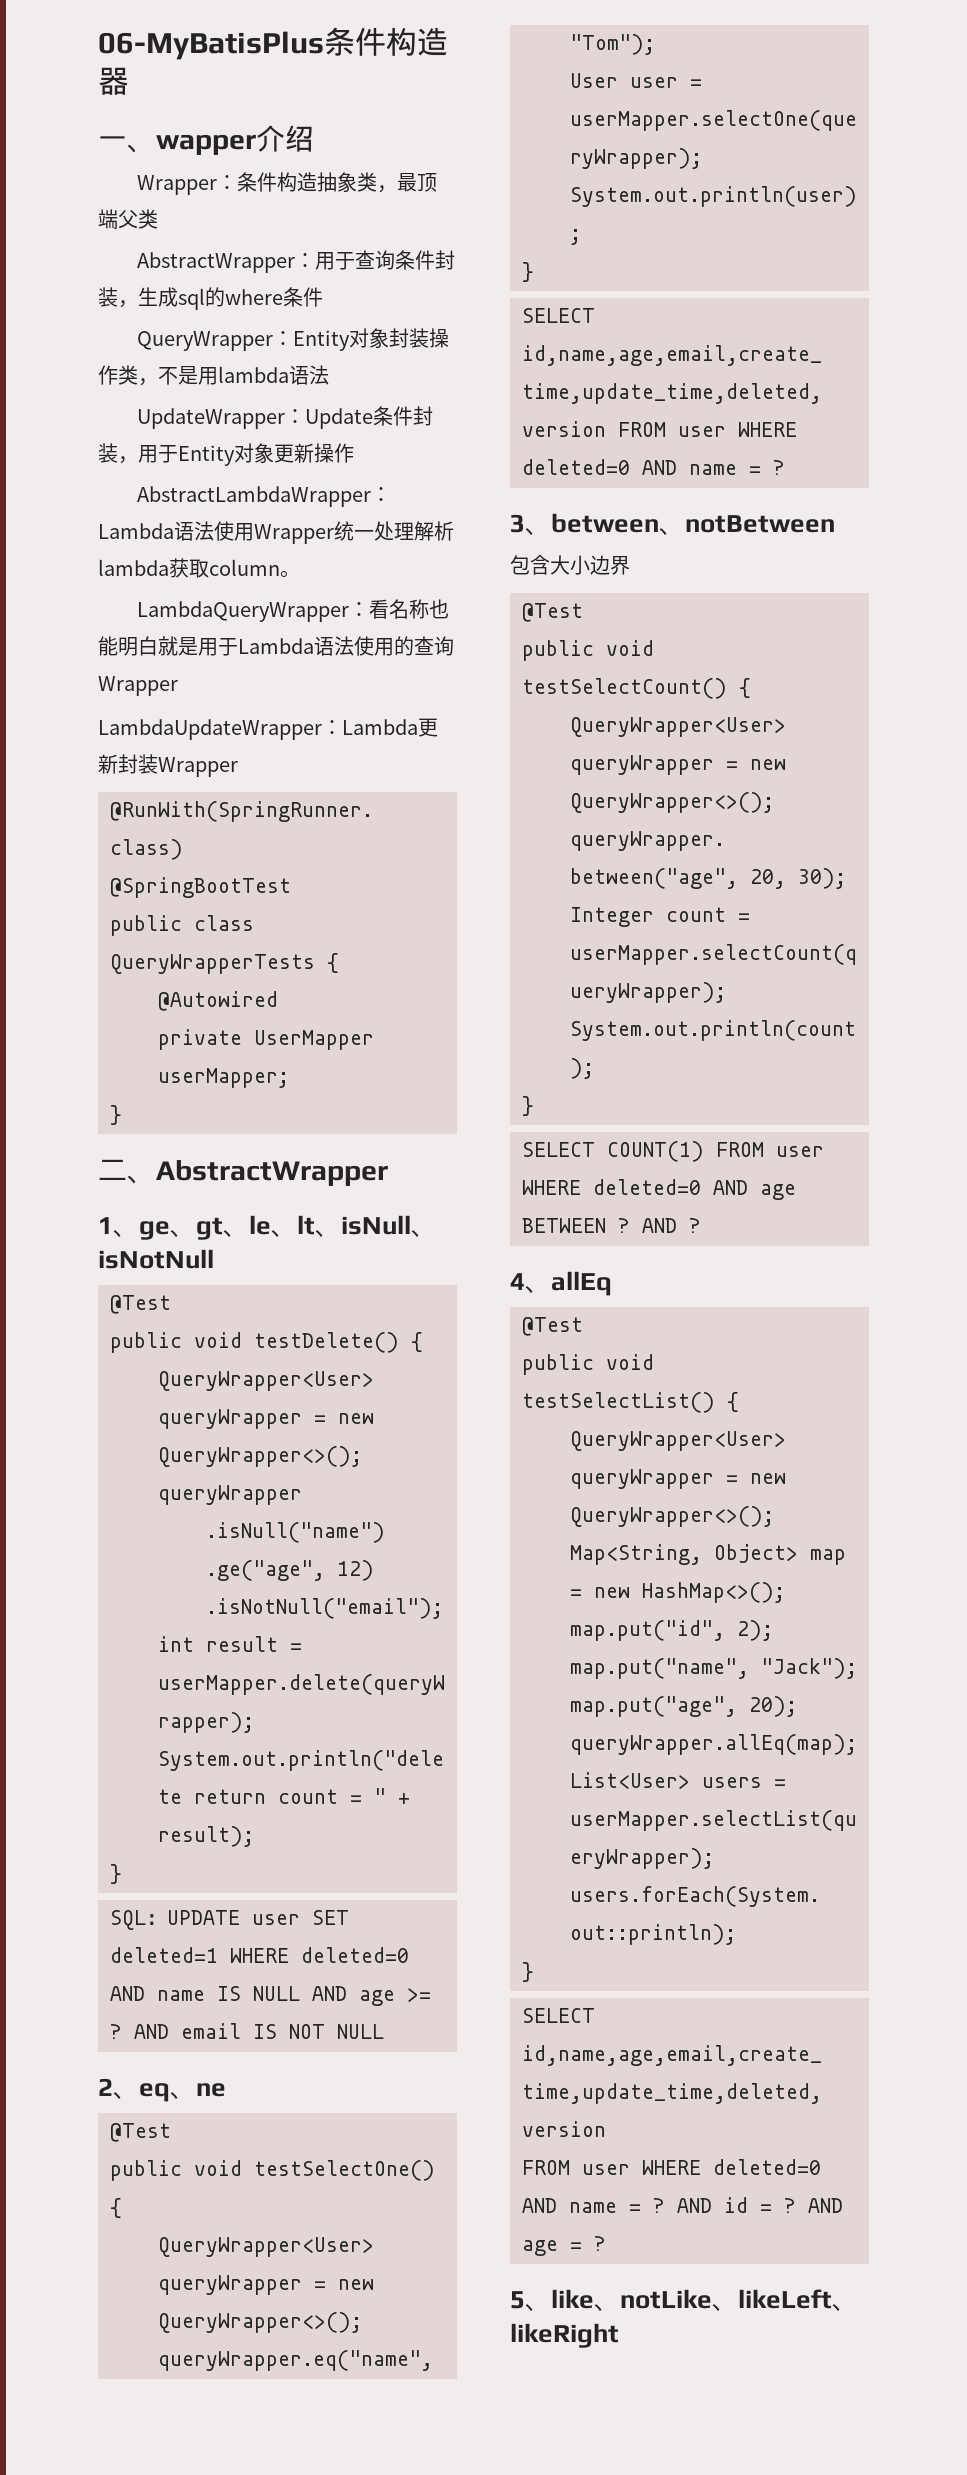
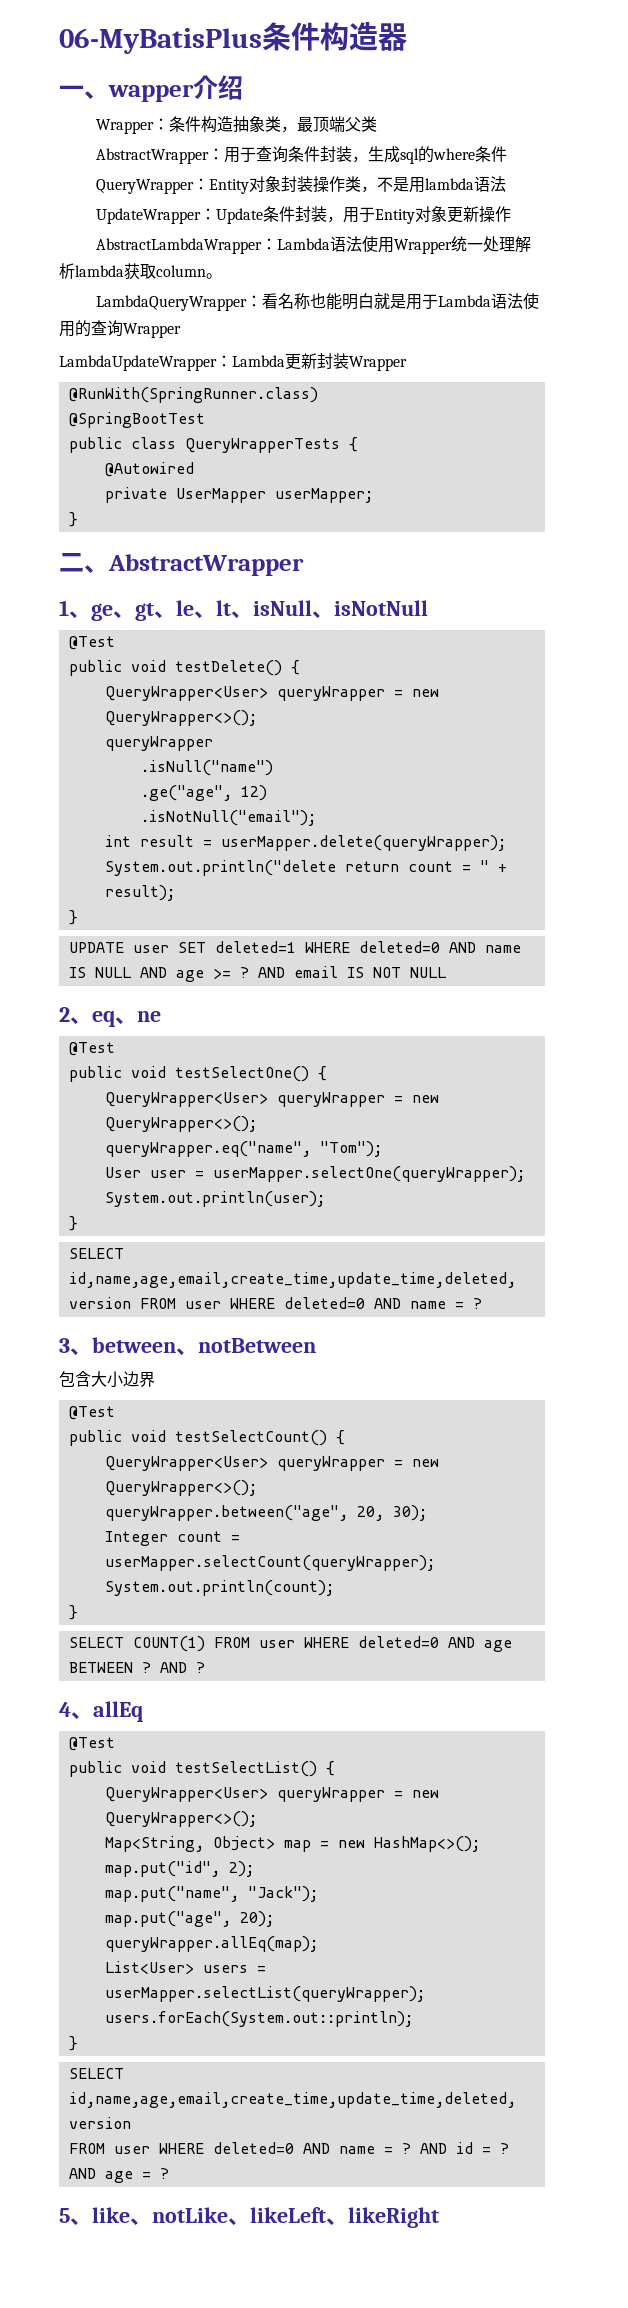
- SQL：UPDATE user SET deleted=1 WHERE deleted=0 AND name IS NULL AND age >= ?
+ UPDATE user SET deleted=1 WHERE deleted=0 AND name IS NULL AND age >= ?

